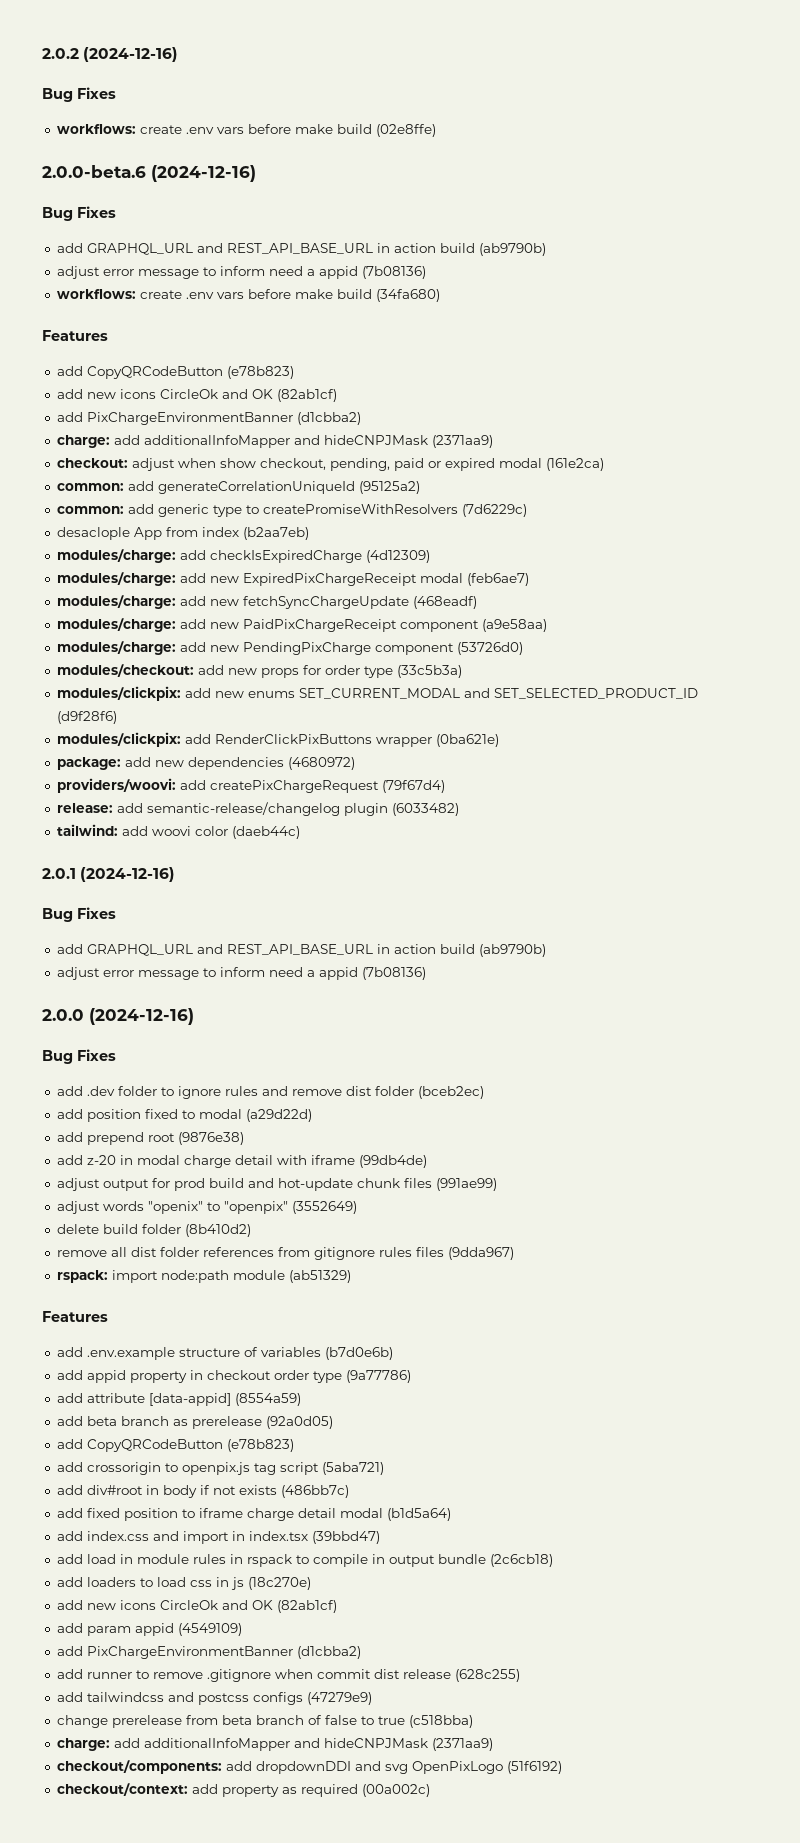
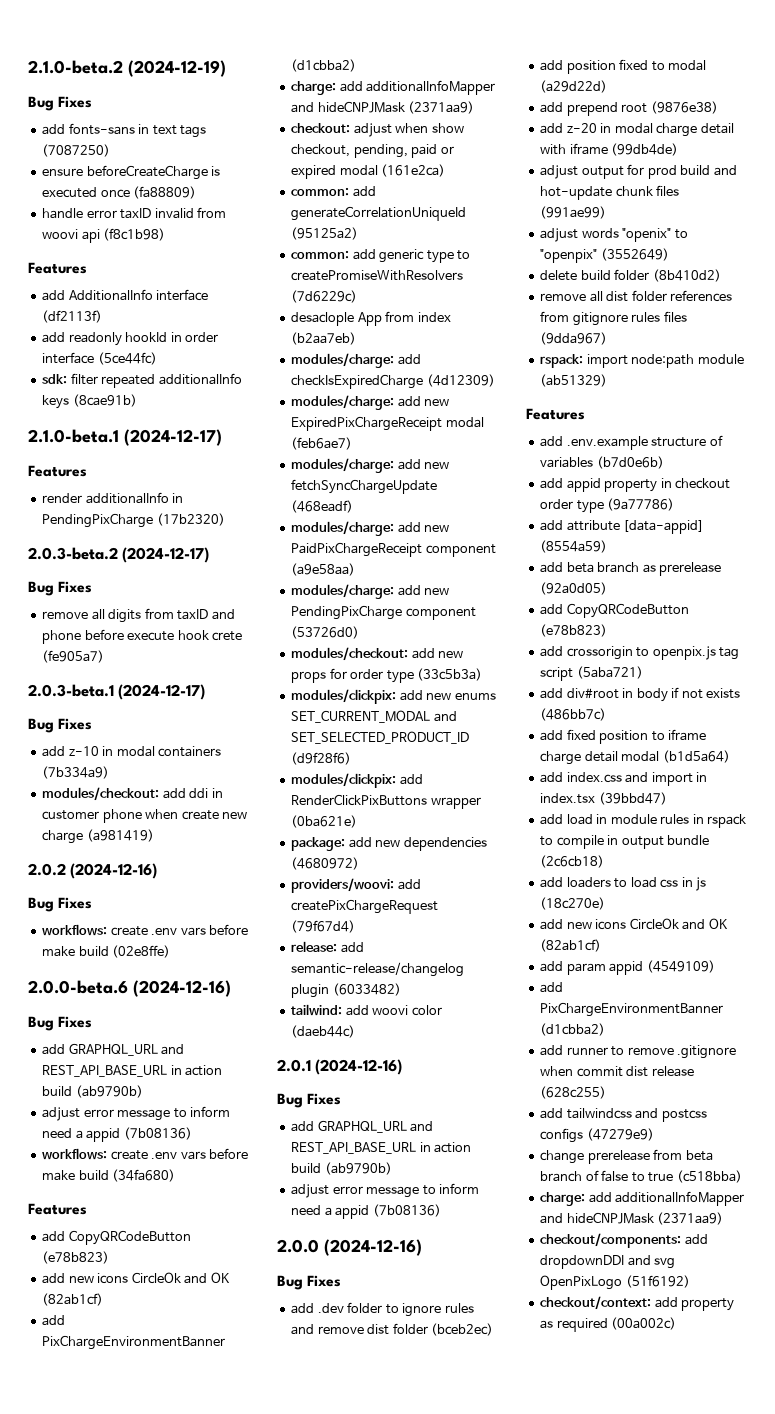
+ 2.1.0-beta.2 (2024-12-19)
+ Bug Fixes
+ add fonts-sans in text tags (7087250)
+ ensure beforeCreateCharge is executed once (fa88809)
+ handle error taxID invalid from woovi api (f8c1b98)
+ Features
+ add AdditionalInfo interface (df2113f)
+ add readonly hookId in order interface (5ce44fc)
+ sdk: filter repeated additionalInfo keys (8cae91b)
+ 2.1.0-beta.1 (2024-12-17)
+ Features
+ render additionalInfo in PendingPixCharge (17b2320)
+ 2.0.3-beta.2 (2024-12-17)
+ Bug Fixes
+ remove all digits from taxID and phone before execute hook crete (fe905a7)
+ 2.0.3-beta.1 (2024-12-17)
+ Bug Fixes
+ add z-10 in modal containers (7b334a9)
+ modules/checkout: add ddi in customer phone when create new charge (a981419)

